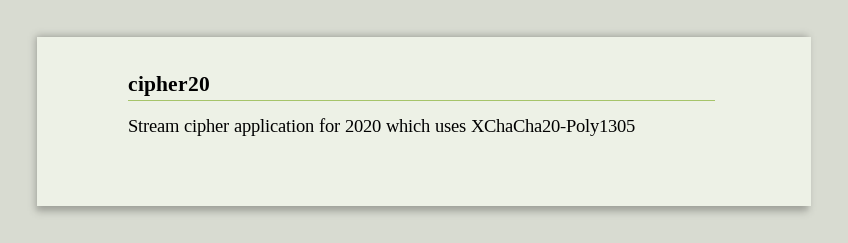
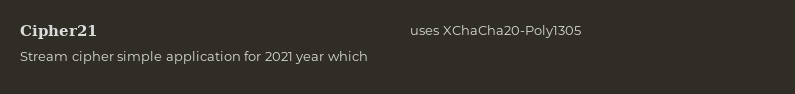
- cipher20
+ Cipher21
- Stream cipher application for 2020 which uses XChaCha20-Poly1305
+ Stream cipher simple application for 2021 year which uses XChaCha20-Poly1305

